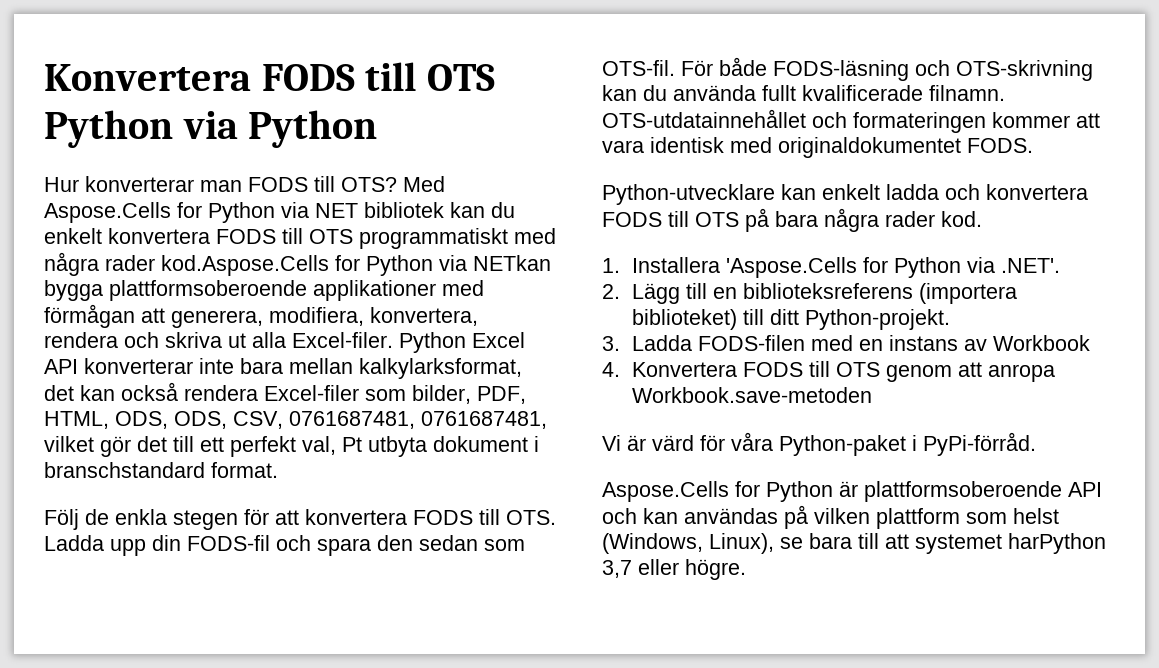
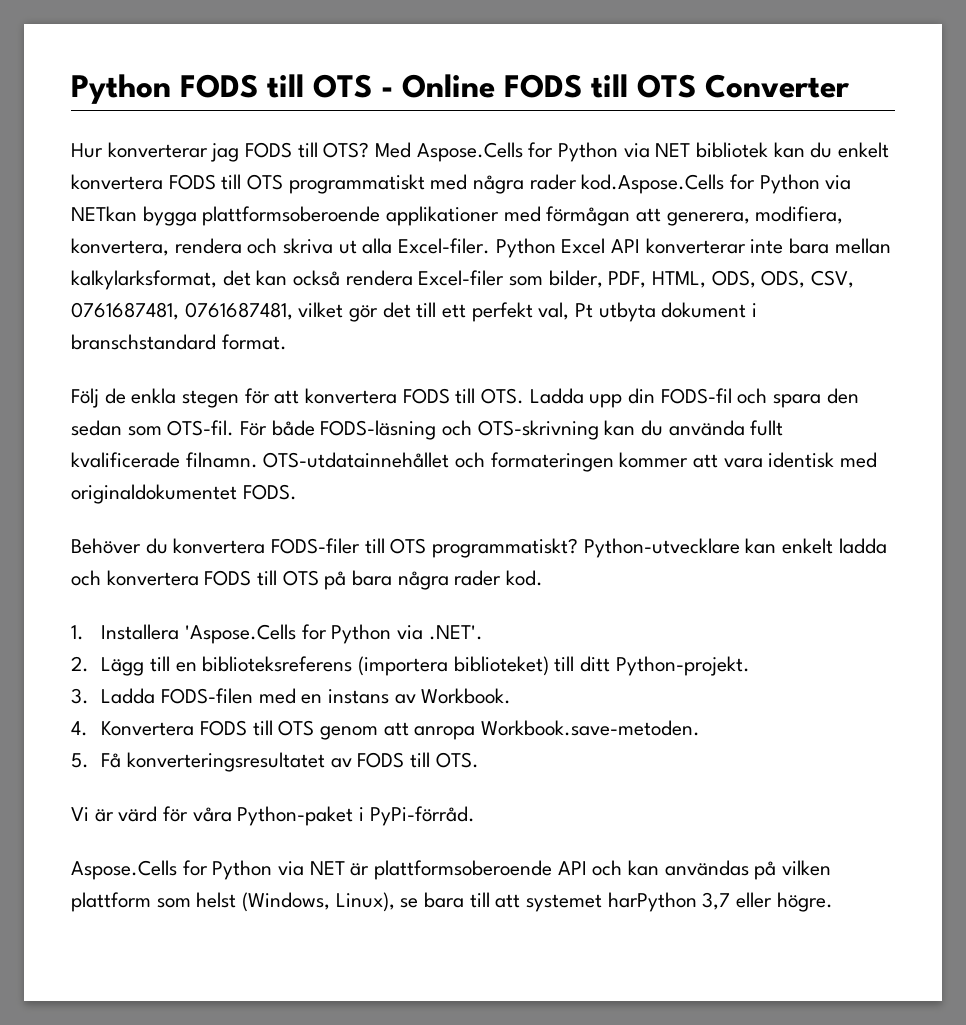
- Konvertera FODS till OTS Python via Python
+ Python FODS till OTS - Online FODS till OTS Converter
- Hur konverterar man FODS till OTS?
+ Hur konverterar jag FODS till OTS?
+ Behöver du konvertera FODS-filer till OTS programmatiskt?
- 3. Ladda FODS-filen med en instans av Workbook
+ 3. Ladda FODS-filen med en instans av Workbook.
- 4. Konvertera FODS till OTS genom att anropa Workbook.save-metoden
+ 4. Konvertera FODS till OTS genom att anropa Workbook.save-metoden.
+ 5. Få konverteringsresultatet av FODS till OTS.
- Aspose.Cells for Python är plattformsoberoende API och kan användas på vilken plattform som helst (Windows, Linux), se bara till att systemet harPython 3,7 eller högre.
+ Aspose.Cells for Python via NET är plattformsoberoende API och kan användas på vilken plattform som helst (Windows, Linux), se bara till att systemet harPython 3,7 eller högre.

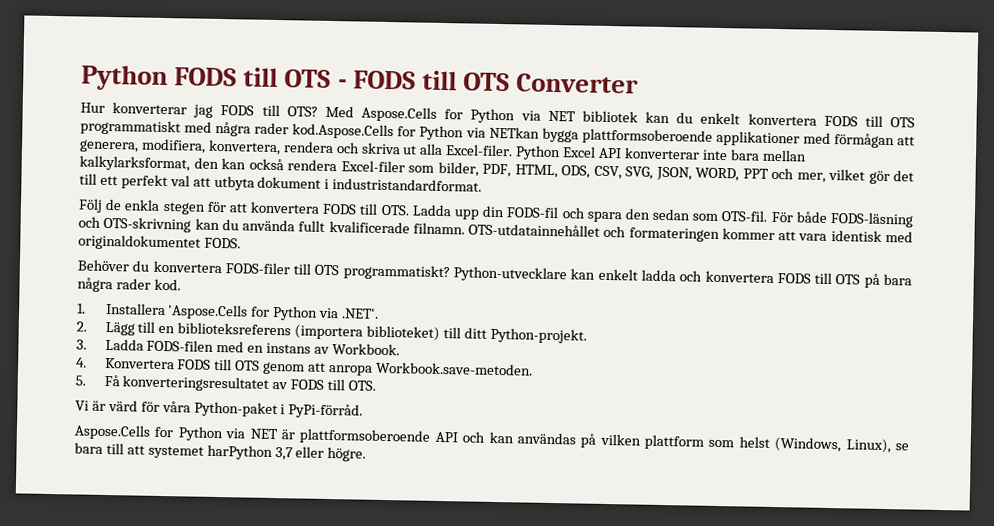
- Python FODS till OTS - Online FODS till OTS Converter
+ Python FODS till OTS - FODS till OTS Converter
- Python Excel API konverterar inte bara mellan kalkylarksformat, det kan också rendera Excel-filer som bilder, PDF, HTML, ODS, ODS, CSV, 0761687481, 0761687481, vilket gör det till ett perfekt val, Pt utbyta dokument i branschstandard format.
+ Python Excel API konverterar inte bara mellan kalkylarksformat, den kan också rendera Excel-filer som bilder, PDF, HTML, ODS, CSV, SVG, JSON, WORD, PPT och mer, vilket gör det till ett perfekt val att utbyta dokument i industristandardformat.

